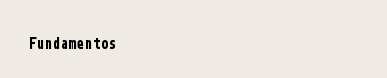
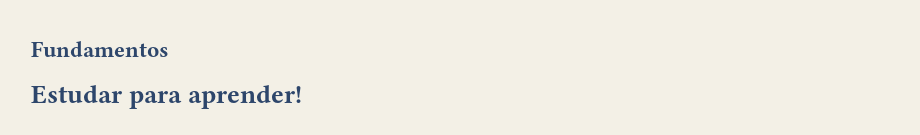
+ Estudar para aprender!

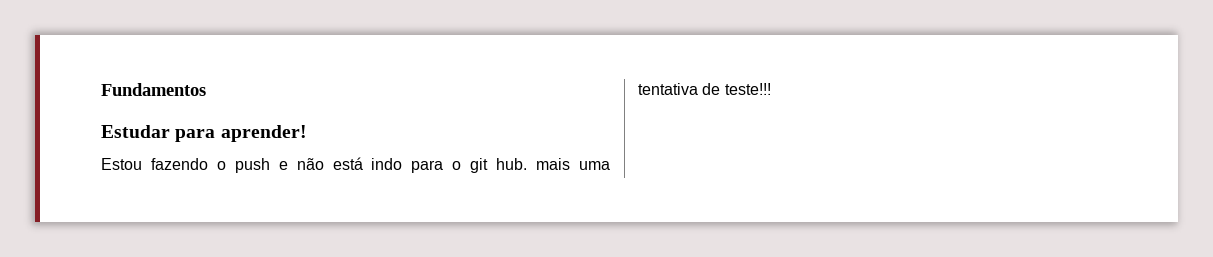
+ Estou fazendo o push e não está indo para o git hub. mais uma tentativa de teste!!!

